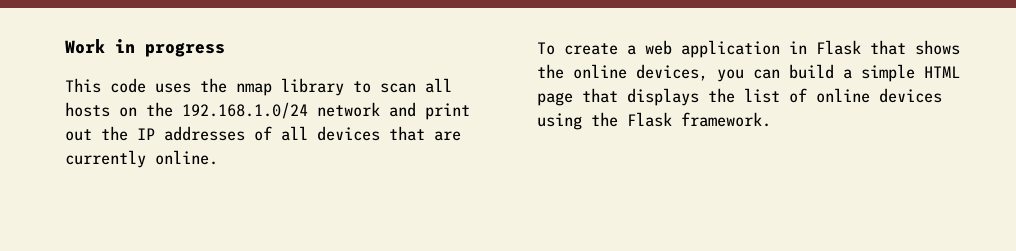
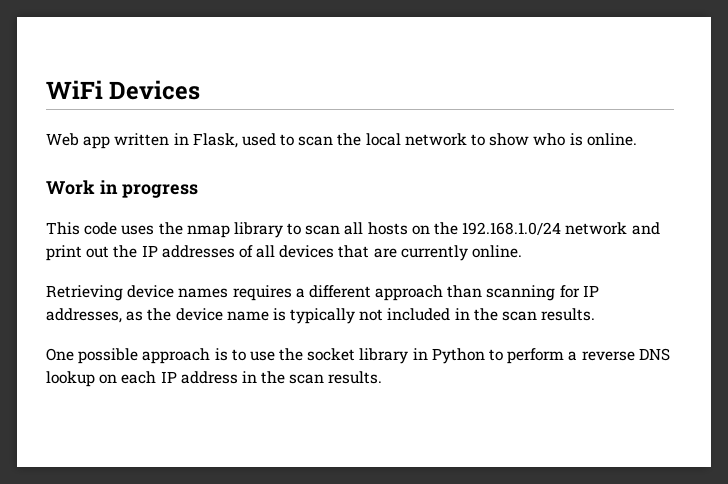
+ WiFi Devices
+ Web app written in Flask, used to scan the local network to show who is online.
- To create a web application in Flask that shows the online devices, you can build a simple HTML page that displays the list of online devices using the Flask framework.
+ Retrieving device names requires a different approach than scanning for IP addresses, as the device name is typically not included in the scan results.
+ One possible approach is to use the socket library in Python to perform a reverse DNS lookup on each IP address in the scan results.

